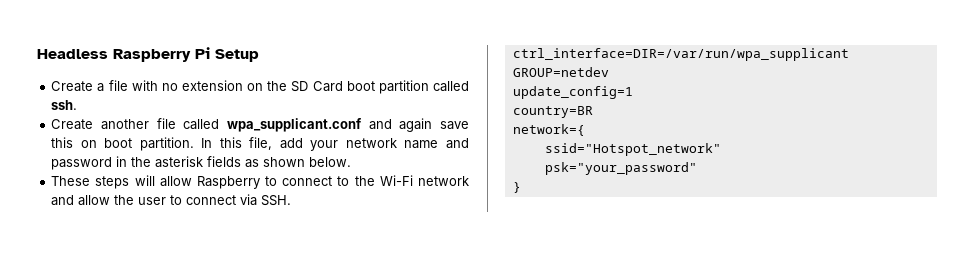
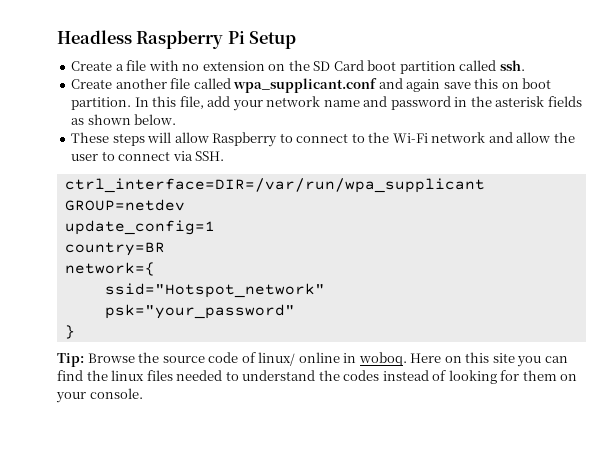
+ Tip: Browse the source code of linux/ online in woboq. Here on this site you can find the linux files needed to understand the codes instead of looking for them on your console.

